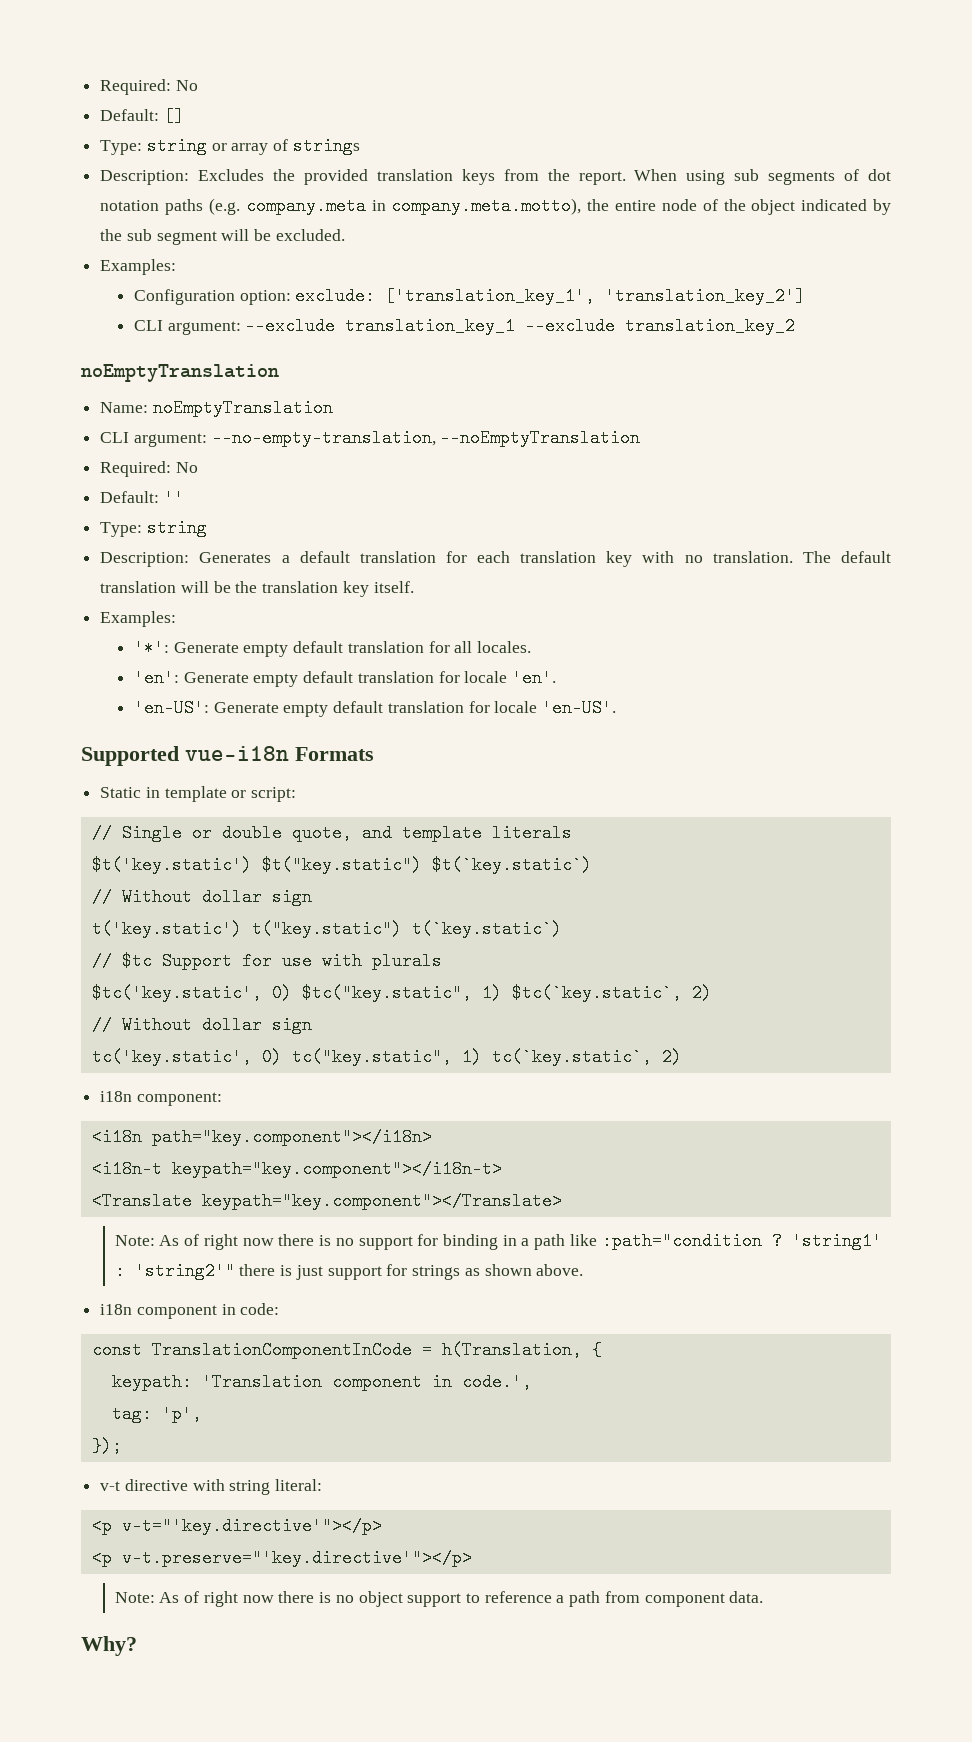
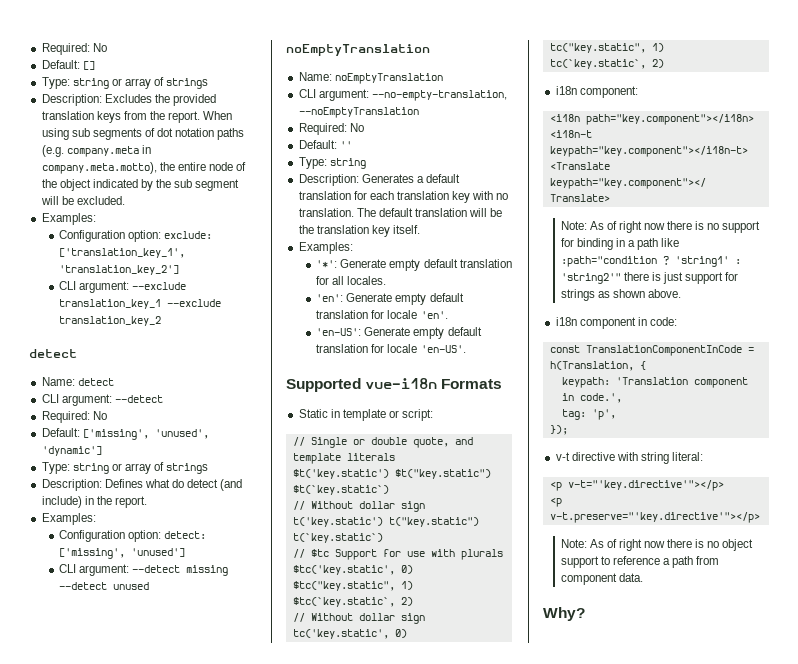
  CLI argument: --exclude translation_key_1 --exclude translation_key_2
+ detect
+ Name: detect
+ CLI argument: --detect
+ Required: No
+ Default: ['missing', 'unused', 'dynamic']
+ Type: string or array of strings
+ Description: Defines what do detect (and include) in the report.
+ Examples:
+ Configuration option: detect: ['missing', 'unused']
+ CLI argument: --detect missing --detect unused

